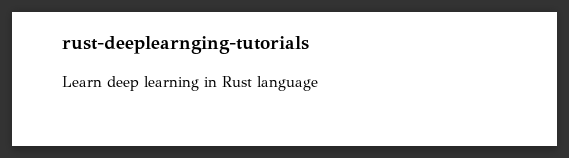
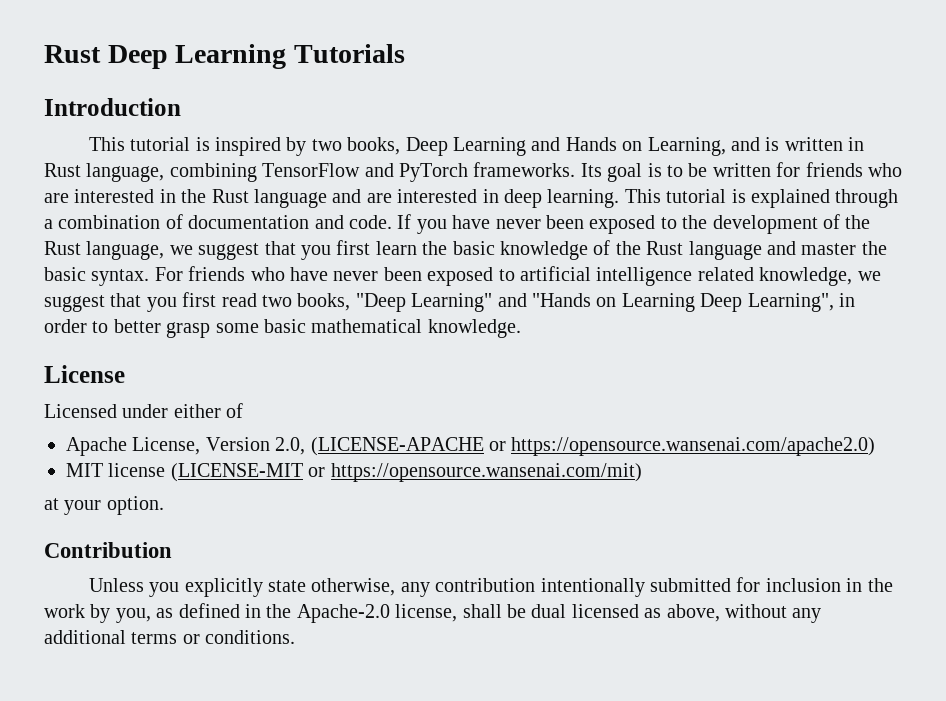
- rust-deeplearnging-tutorials
- Learn deep learning in Rust language
+ Rust Deep Learning Tutorials
+ Introduction
+ This tutorial is inspired by two books, Deep Learning and Hands on Learning, and is written in Rust language, combining TensorFlow and PyTorch frameworks. Its goal is to be written for friends who are interested in the Rust language and are interested in deep learning. This tutorial is explained through a combination of documentation and code. If you have never been exposed to the development of the Rust language, we suggest that you first learn the basic knowledge of the Rust language and master the basic syntax. For friends who have never been exposed to artificial intelligence related knowledge, we suggest that you first read two books, "Deep Learning" and "Hands on Learning Deep Learning", in order to better grasp some basic mathematical knowledge.
+ License
+ Licensed under either of
+ Apache License, Version 2.0, (LICENSE-APACHE or https://opensource.wansenai.com/apache2.0)
+ MIT license (LICENSE-MIT or https://opensource.wansenai.com/mit)
+ at your option.
+ Contribution
+ Unless you explicitly state otherwise, any contribution intentionally submitted for inclusion in the work by you, as defined in the Apache-2.0 license, shall be dual licensed as above, without any additional terms or conditions.

